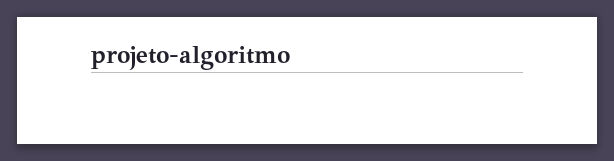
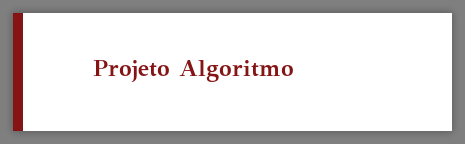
- projeto-algoritmo
+ Projeto Algoritmo

